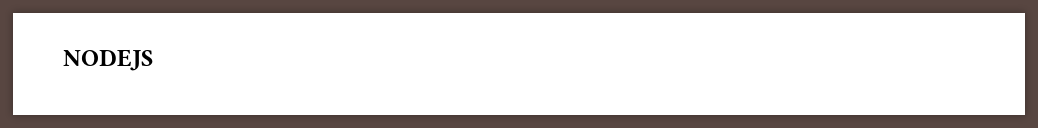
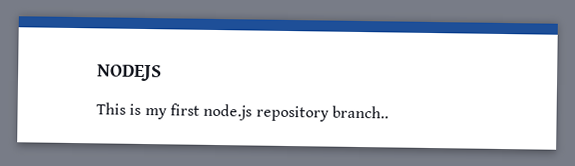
+ This is my first node.js repository branch..

